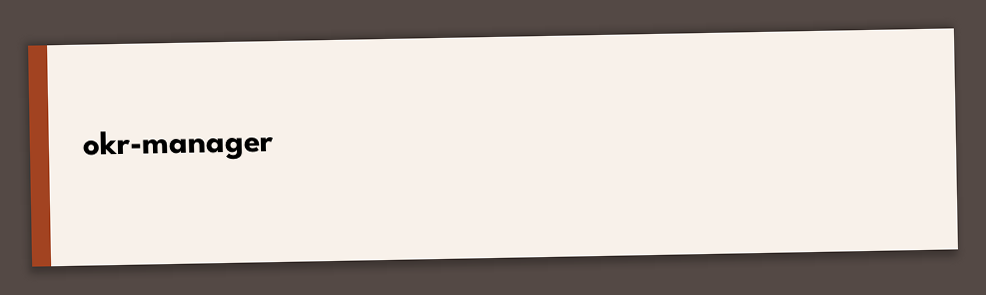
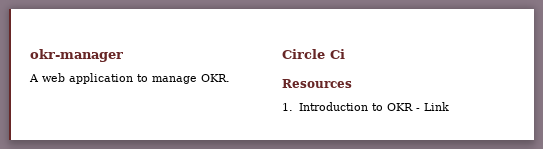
+ A web application to manage OKR.
+ Circle Ci
+ Resources
+ 1. Introduction to OKR - Link

